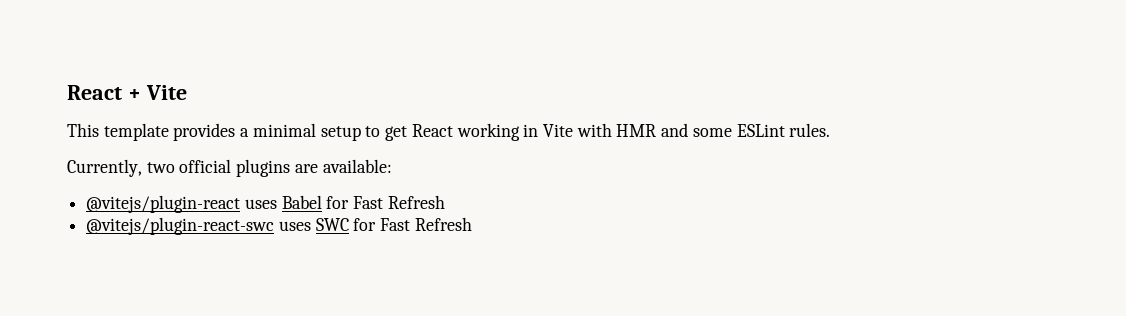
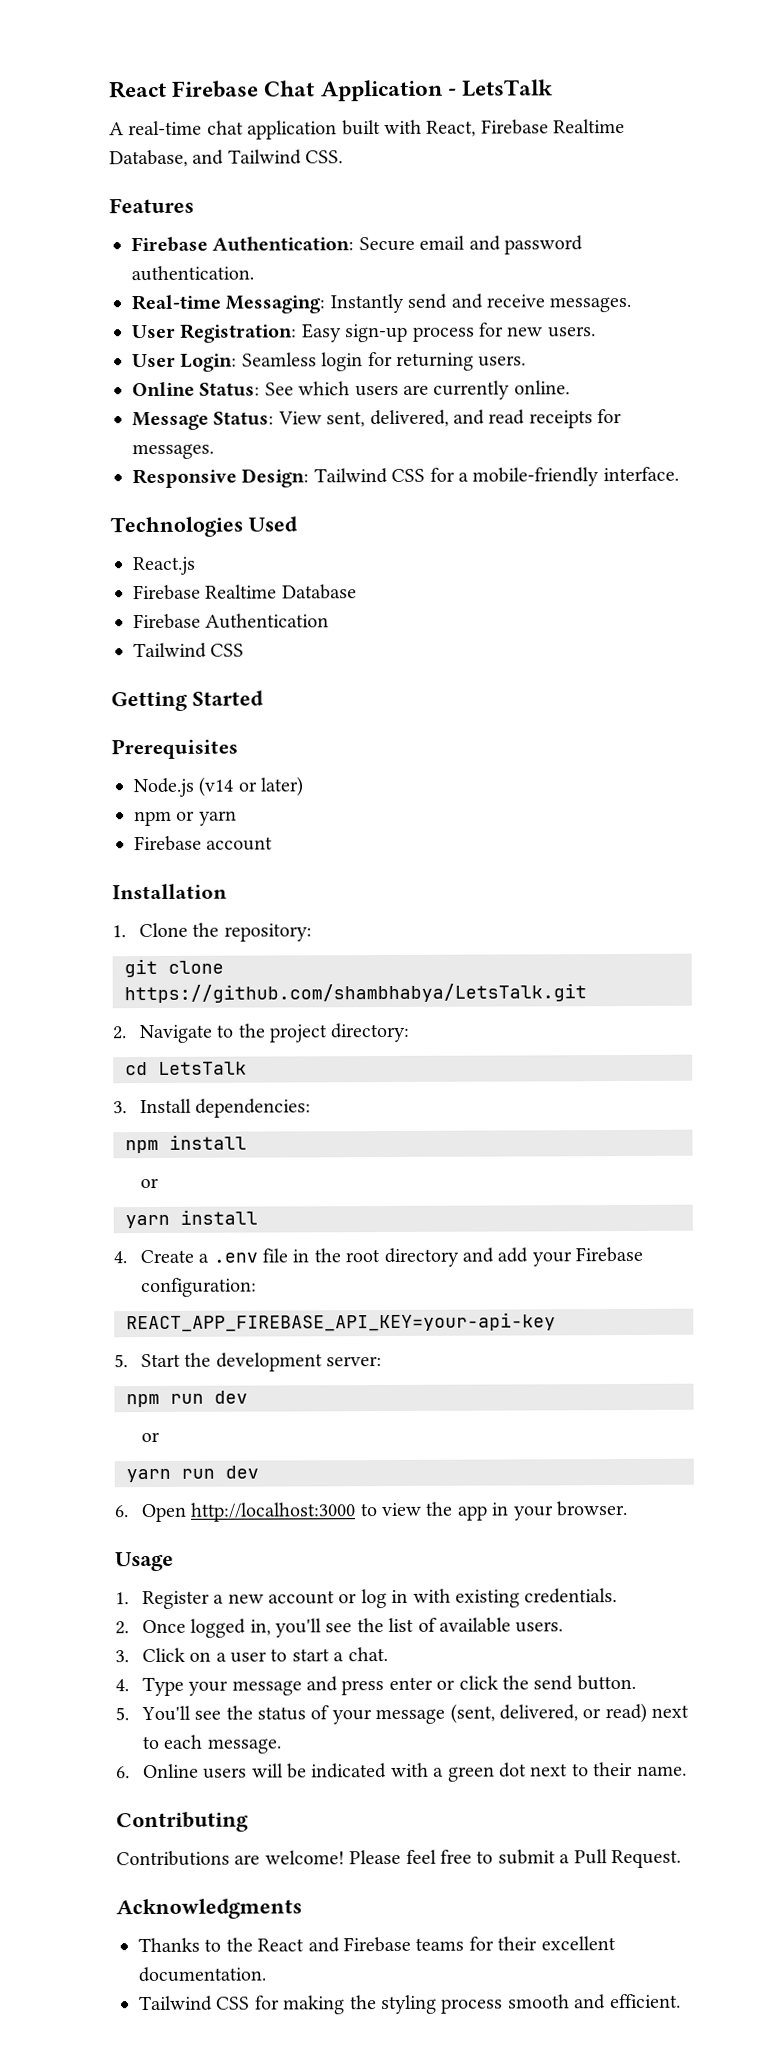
- React + Vite
- This template provides a minimal setup to get React working in Vite with HMR and some ESLint rules.
- Currently, two official plugins are available:
- @vitejs/plugin-react uses Babel for Fast Refresh
- @vitejs/plugin-react-swc uses SWC for Fast Refresh
+ React Firebase Chat Application - LetsTalk
+ A real-time chat application built with React, Firebase Realtime Database, and Tailwind CSS.
+ Features
+ Firebase Authentication: Secure email and password authentication.
+ Real-time Messaging: Instantly send and receive messages.
+ User Registration: Easy sign-up process for new users.
+ User Login: Seamless login for returning users.
+ Online Status: See which users are currently online.
+ Message Status: View sent, delivered, and read receipts for messages.
+ Responsive Design: Tailwind CSS for a mobile-friendly interface.
+ Technologies Used
+ React.js
+ Firebase Realtime Database
+ Firebase Authentication
+ Tailwind CSS
+ Getting Started
+ Prerequisites
+ Node.js (v14 or later)
+ npm or yarn
+ Firebase account
+ Installation
+ 1. Clone the repository:
+ git clone https://github.com/shambhabya/LetsTalk.git
+ 2. Navigate to the project directory:
+ cd LetsTalk
+ 3. Install dependencies:
+ npm install
+ or
+ yarn install
+ 4. Create a .env file in the root directory and add your Firebase configuration:
+ REACT_APP_FIREBASE_API_KEY=your-api-key
+ 5. Start the development server:
+ npm run dev
+ or
+ yarn run dev
+ 6. Open http://localhost:3000 to view the app in your browser.
+ Usage
+ 1. Register a new account or log in with existing credentials.
+ 2. Once logged in, you'll see the list of available users.
+ 3. Click on a user to start a chat.
+ 4. Type your message and press enter or click the send button.
+ 5. You'll see the status of your message (sent, delivered, or read) next to each message.
+ 6. Online users will be indicated with a green dot next to their name.
+ Contributing
+ Contributions are welcome! Please feel free to submit a Pull Request.
+ Acknowledgments
+ Thanks to the React and Firebase teams for their excellent documentation.
+ Tailwind CSS for making the styling process smooth and efficient.

